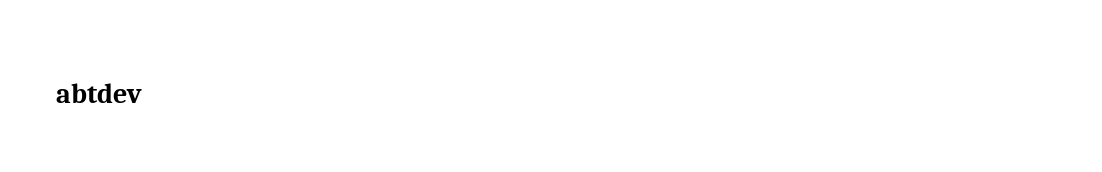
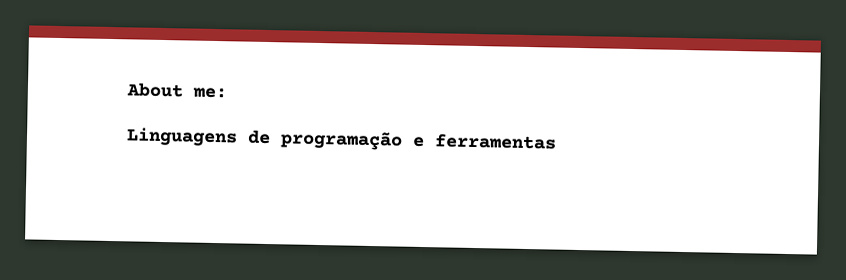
- abtdev
+ About me:
+ Linguagens de programação e ferramentas

